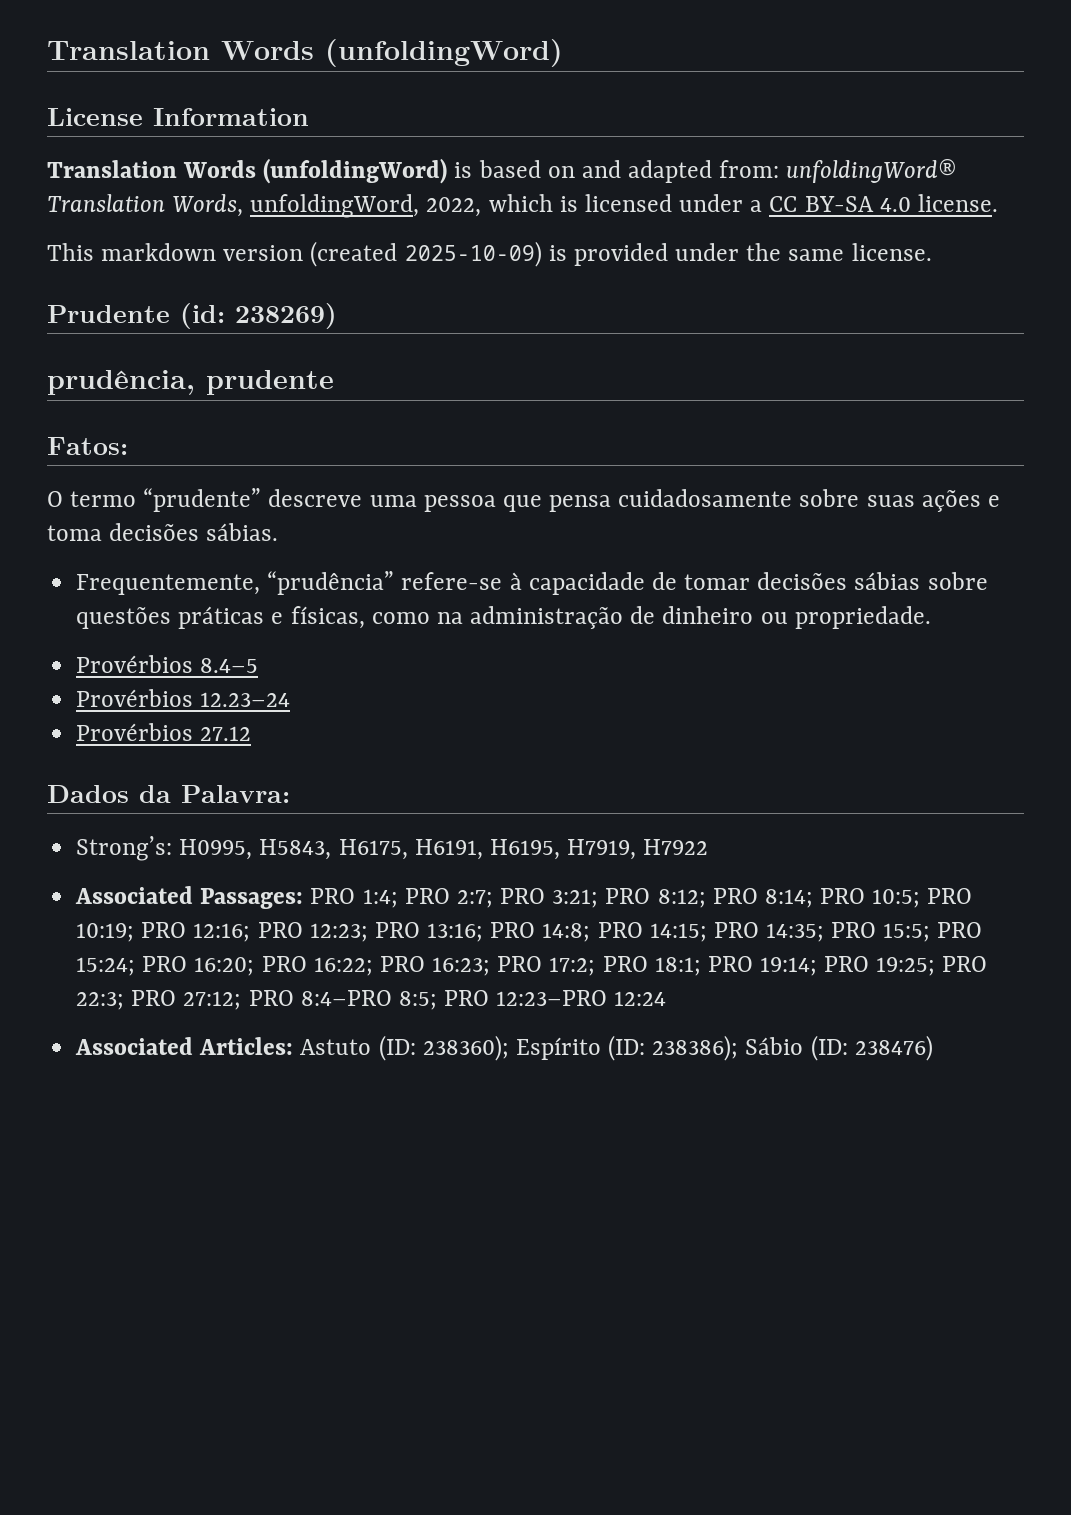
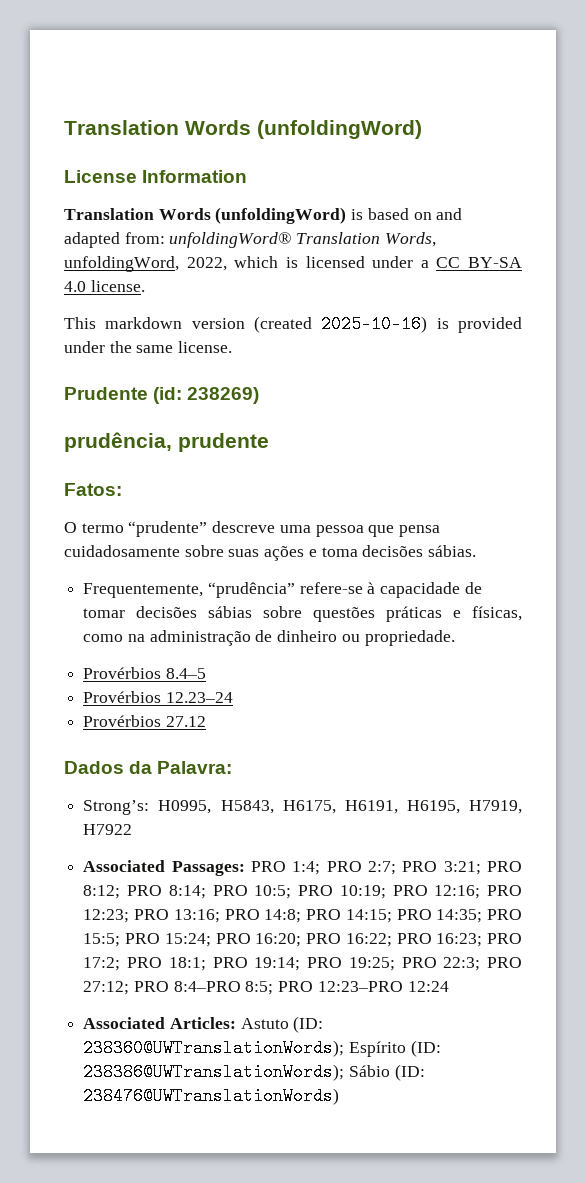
- This markdown version (created 2025-10-09) is provided under the same license.
+ This markdown version (created 2025-10-16) is provided under the same license.
- Associated Articles: Astuto (ID: 238360); Espírito (ID: 238386); Sábio (ID: 238476)
+ Associated Articles: Astuto (ID: 238360@UWTranslationWords); Espírito (ID: 238386@UWTranslationWords); Sábio (ID: 238476@UWTranslationWords)

